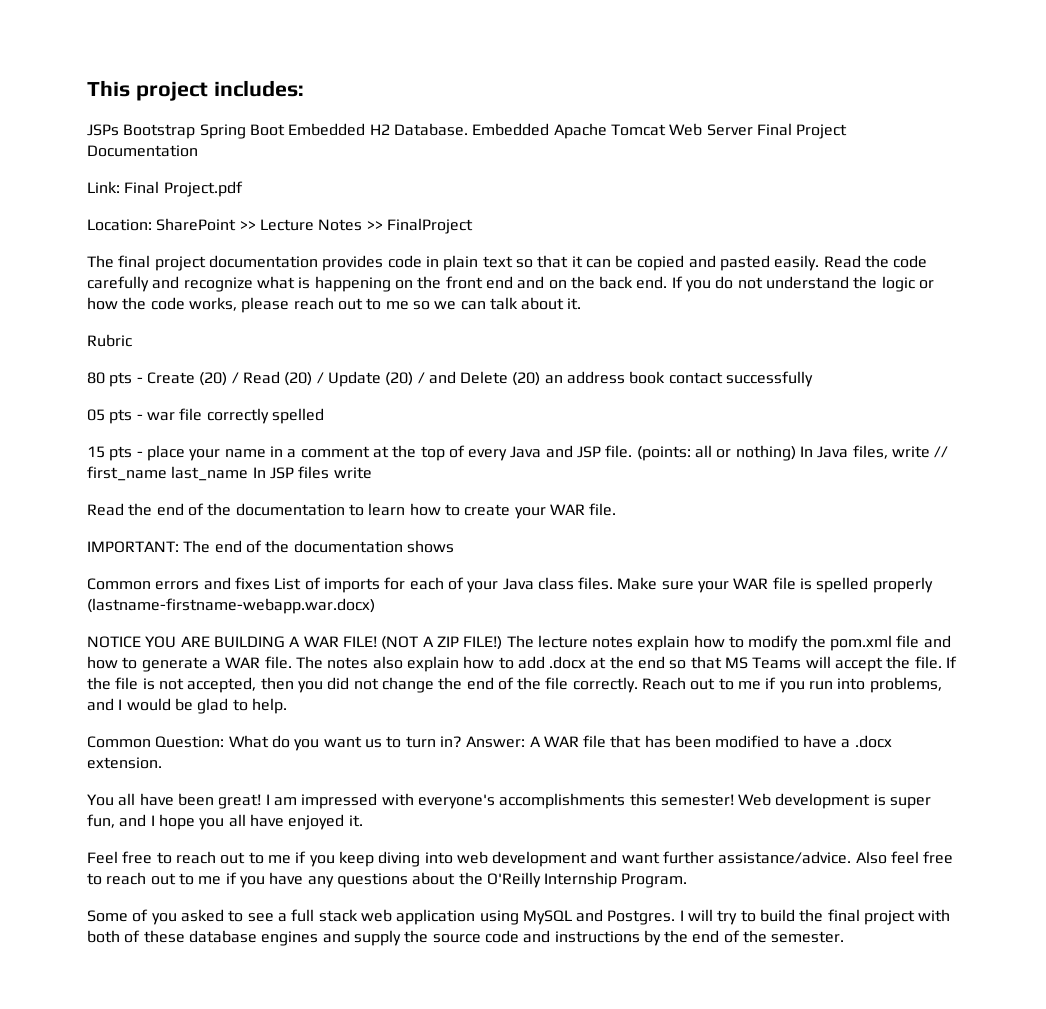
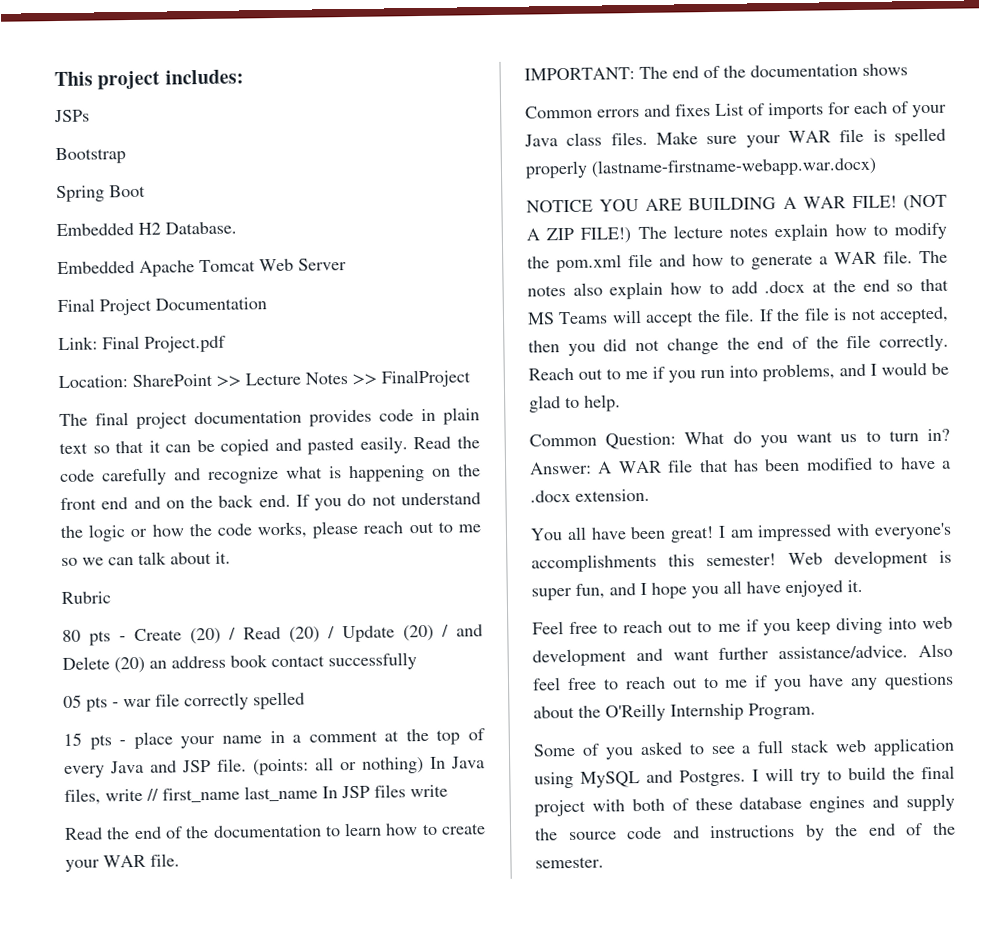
- JSPs Bootstrap Spring Boot Embedded H2 Database. Embedded Apache Tomcat Web Server Final Project Documentation
+ JSPs
+ Bootstrap
+ Spring Boot
+ Embedded H2 Database.
+ Embedded Apache Tomcat Web Server
+ Final Project Documentation

